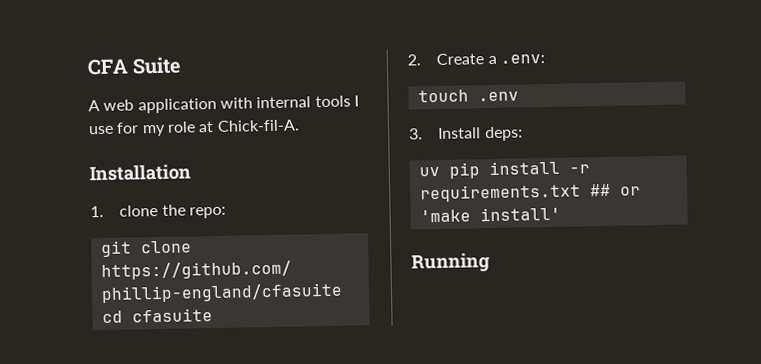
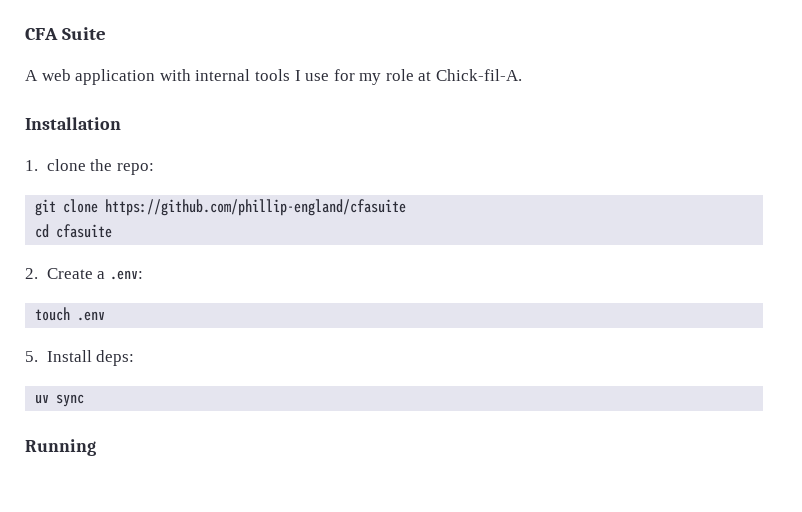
- 3. Install deps:
+ 5. Install deps:
- uv pip install -r requirements.txt ## or 'make install'
+ uv sync

